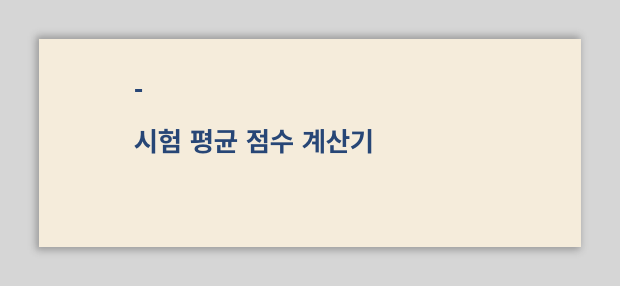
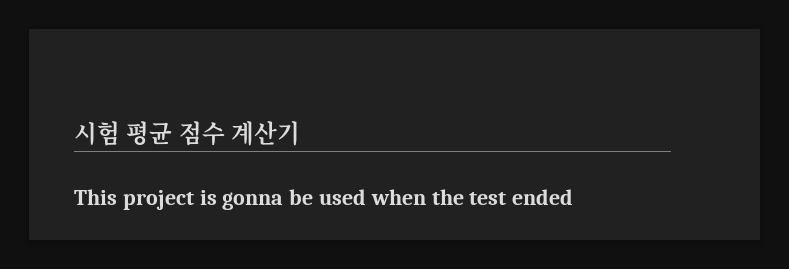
- -
+ This project is gonna be used when the test ended

